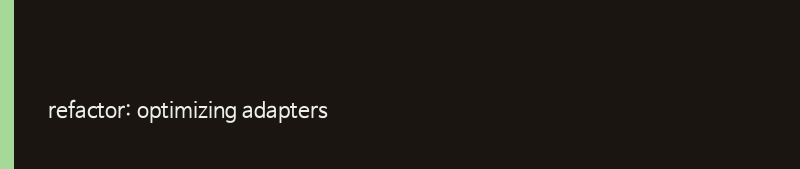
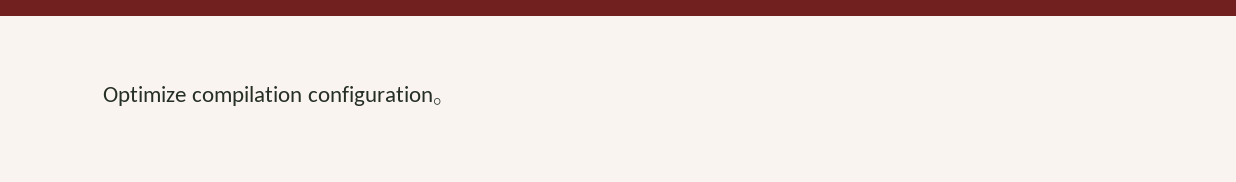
- refactor: optimizing adapters
+ Optimize compilation configuration。

